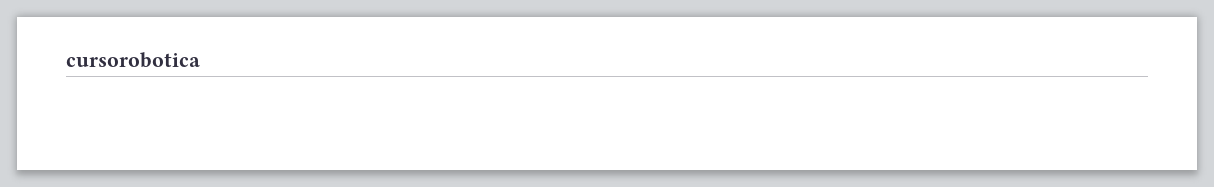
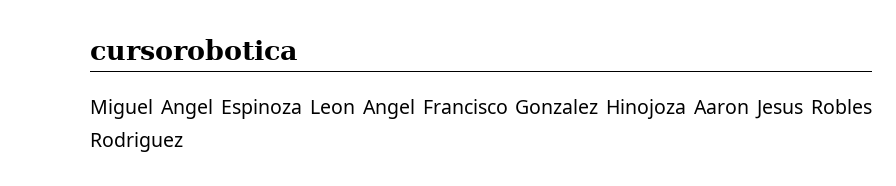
+ Miguel Angel Espinoza Leon Angel Francisco Gonzalez Hinojoza Aaron Jesus Robles Rodriguez

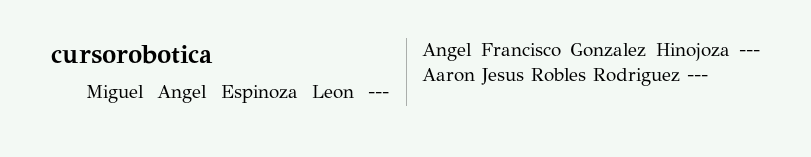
- Miguel Angel Espinoza Leon Angel Francisco Gonzalez Hinojoza Aaron Jesus Robles Rodriguez
+ Miguel Angel Espinoza Leon --- Angel Francisco Gonzalez Hinojoza --- Aaron Jesus Robles Rodriguez ---

